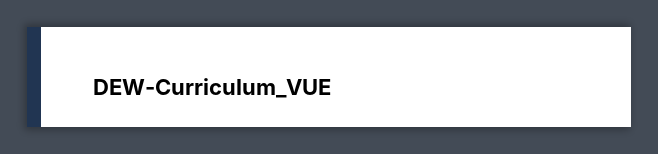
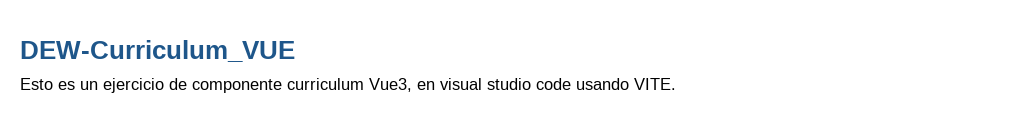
+ Esto es un ejercicio de componente curriculum Vue3, en visual studio code usando VITE.

